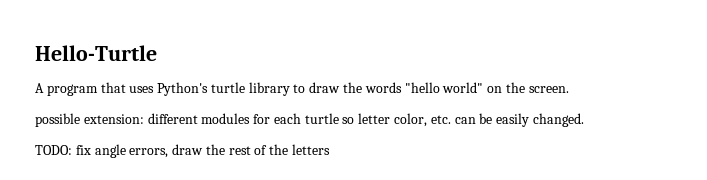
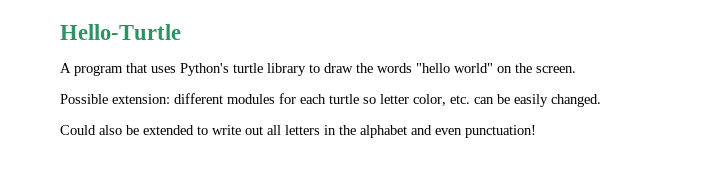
- possible extension: different modules for each turtle so letter color, etc. can be easily changed.
+ Possible extension: different modules for each turtle so letter color, etc. can be easily changed.
- TODO: fix angle errors, draw the rest of the letters
+ Could also be extended to write out all letters in the alphabet and even punctuation!

